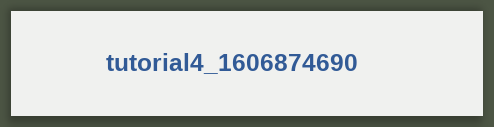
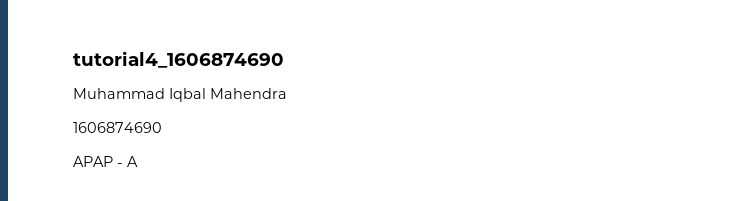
+ Muhammad Iqbal Mahendra
+ 1606874690
+ APAP - A

